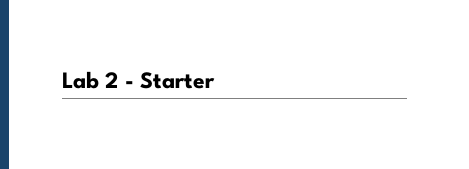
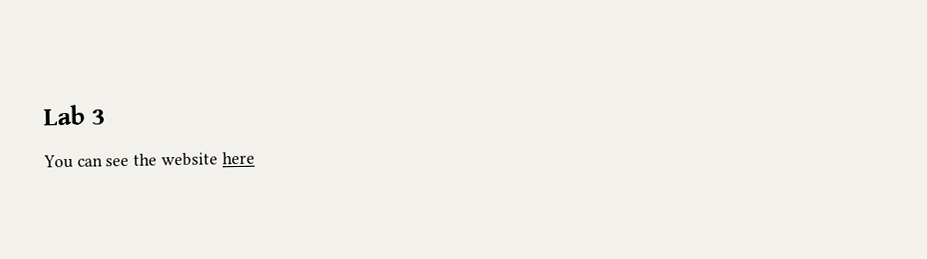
- Lab 2 - Starter
+ Lab 3
+ You can see the website here

